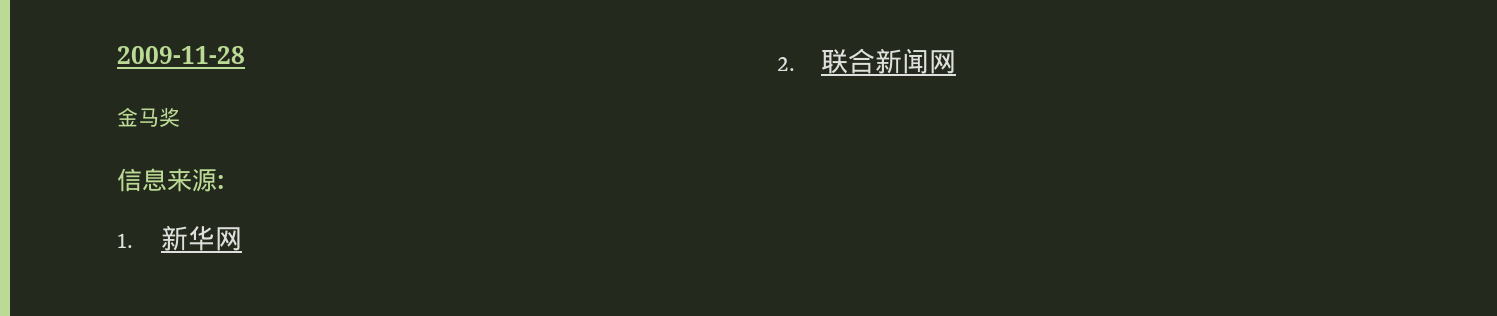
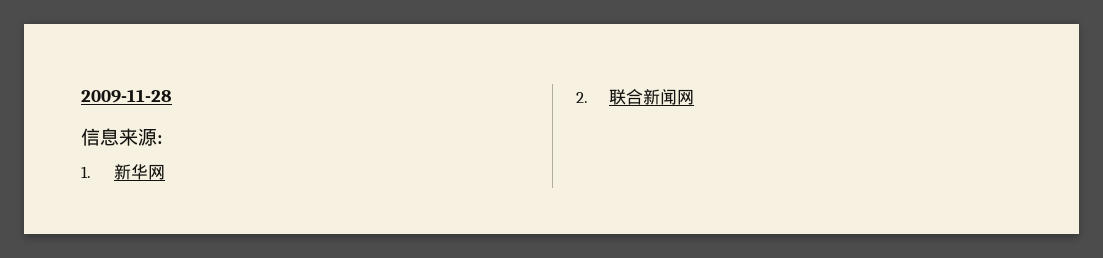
- 金马奖

